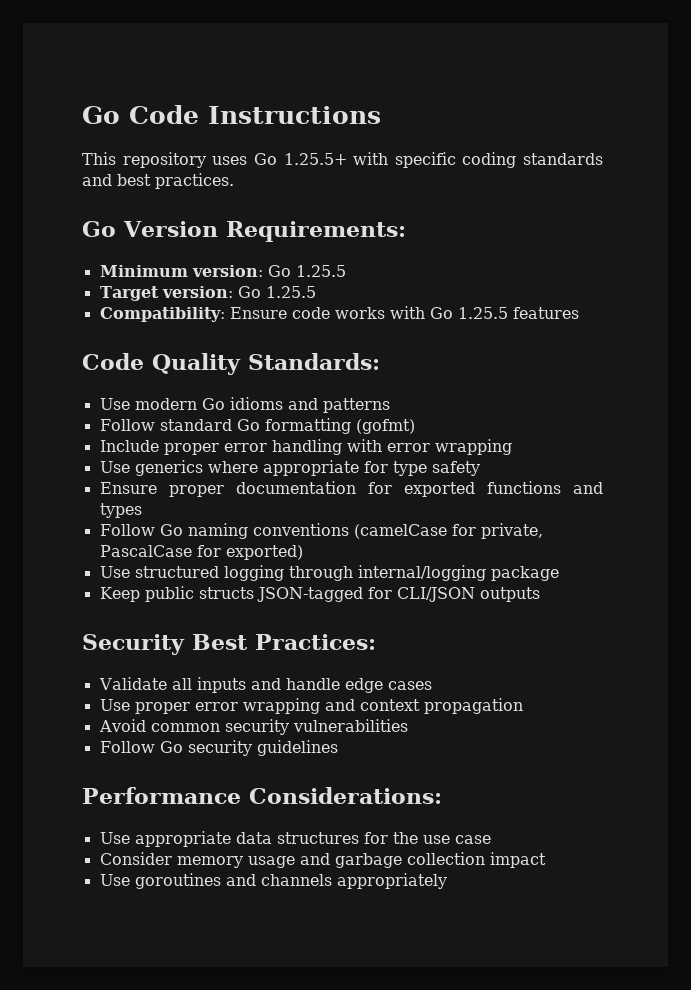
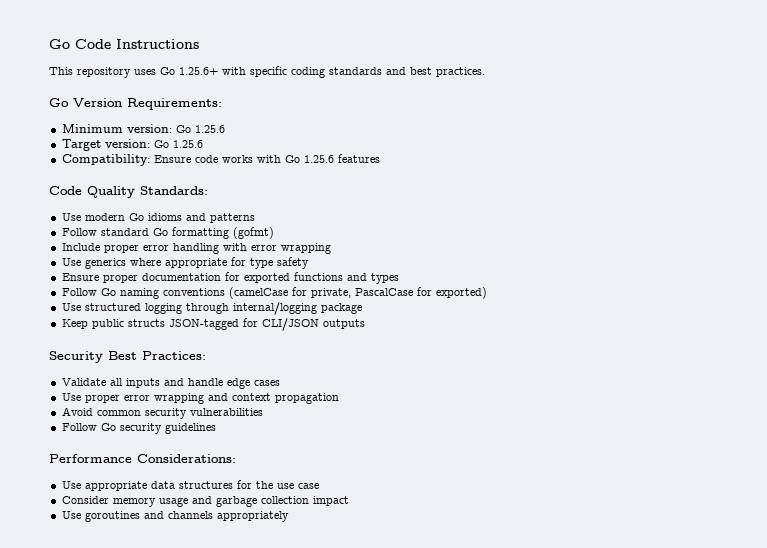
- This repository uses Go 1.25.5+ with specific coding standards and best practices.
+ This repository uses Go 1.25.6+ with specific coding standards and best practices.
- Minimum version: Go 1.25.5
+ Minimum version: Go 1.25.6
- Target version: Go 1.25.5
+ Target version: Go 1.25.6
- Compatibility: Ensure code works with Go 1.25.5 features
+ Compatibility: Ensure code works with Go 1.25.6 features

